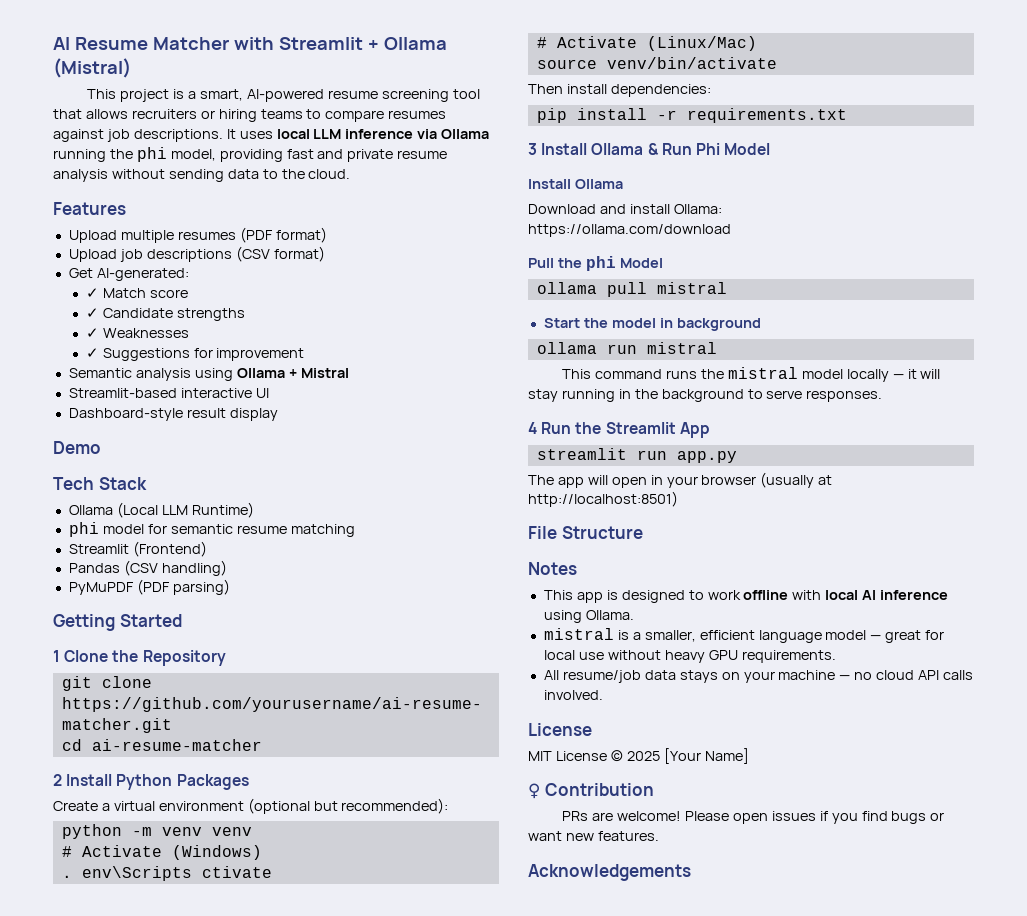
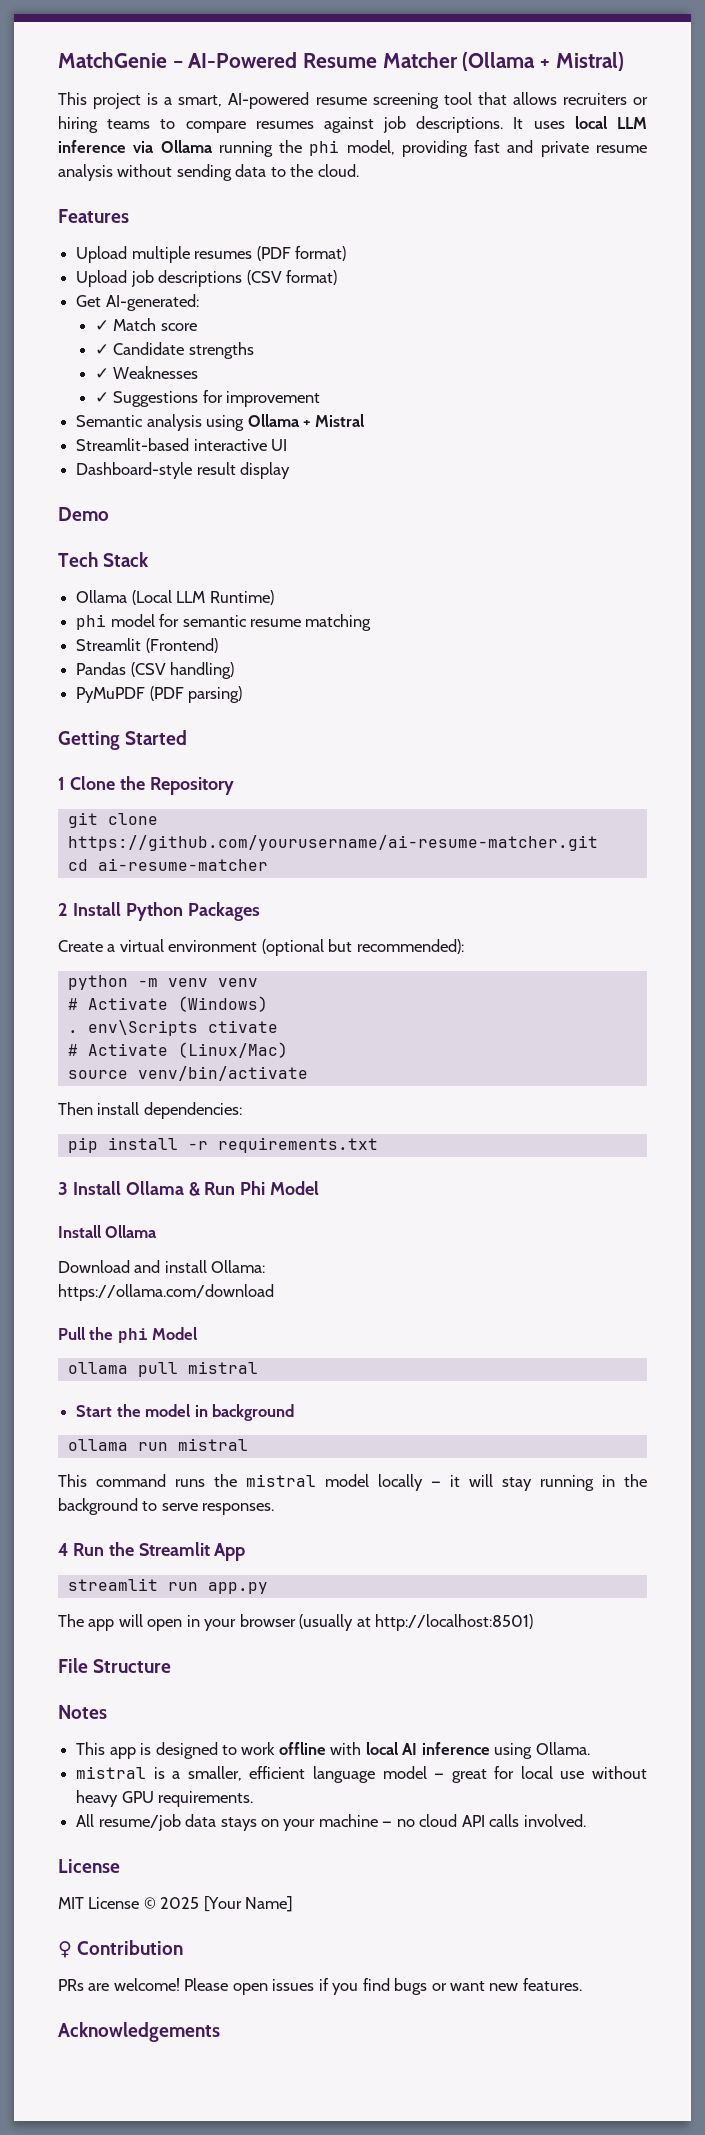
- AI Resume Matcher with Streamlit + Ollama (Mistral)
+ MatchGenie – AI-Powered Resume Matcher (Ollama + Mistral)

